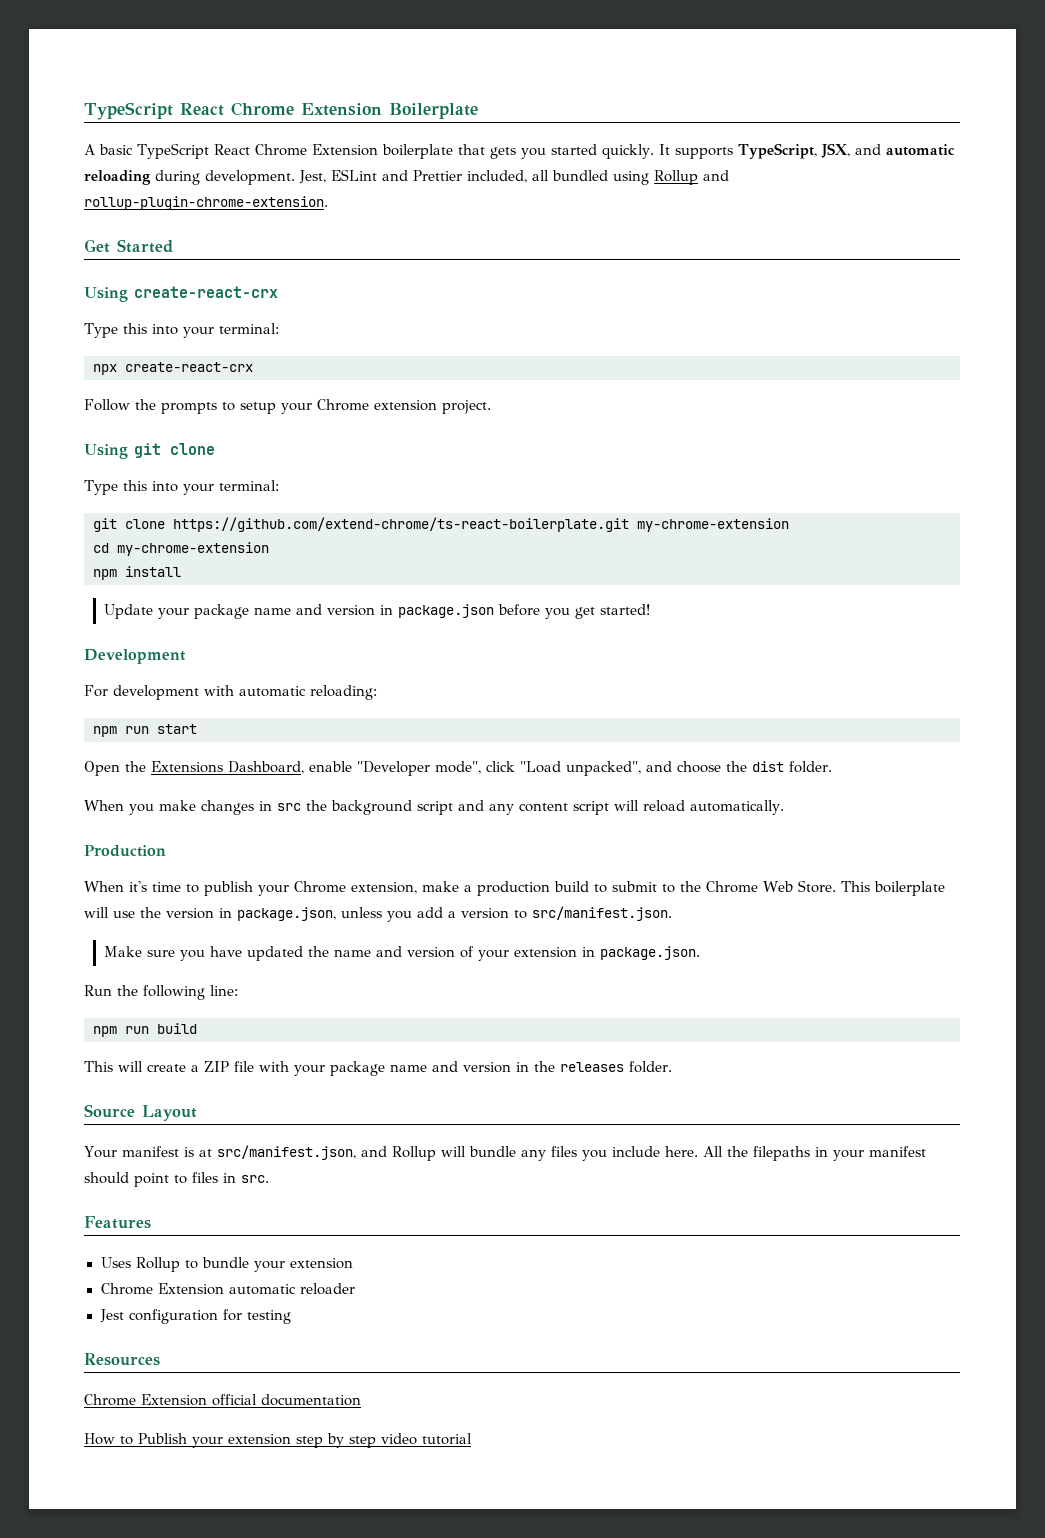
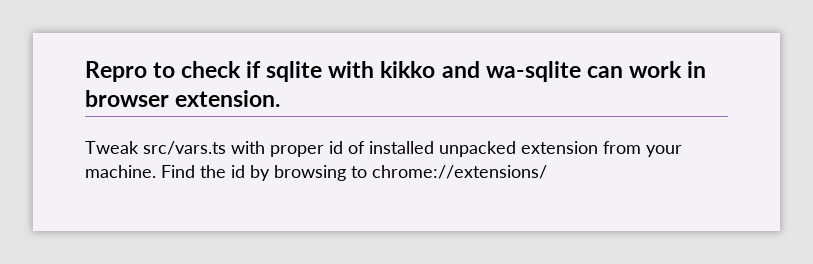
- TypeScript React Chrome Extension Boilerplate
- A basic TypeScript React Chrome Extension boilerplate that gets you started quickly. It supports TypeScript, JSX, and automatic reloading during development. Jest, ESLint and Prettier included, all bundled using Rollup and rollup-plugin-chrome-extension.
- Get Started
- Using create-react-crx
- Type this into your terminal:
- npx create-react-crx
- Follow the prompts to setup your Chrome extension project.
- Using git clone
- Type this into your terminal:
- git clone https://github.com/extend-chrome/ts-react-boilerplate.git my-chrome-extension
- cd my-chrome-extension
- npm install
- Update your package name and version in package.json before you get started!
- Development
- For development with automatic reloading:
- npm run start
- Open the Extensions Dashboard, enable "Developer mode", click "Load unpacked", and choose the dist folder.
- When you make changes in src the background script and any content script will reload automatically.
- Production
- When it's time to publish your Chrome extension, make a production build to submit to the Chrome Web Store. This boilerplate will use the version in package.json, unless you add a version to src/manifest.json.
- Make sure you have updated the name and version of your extension in package.json.
- Run the following line:
- npm run build
- This will create a ZIP file with your package name and version in the releases folder.
- Source Layout
- Your manifest is at src/manifest.json, and Rollup will bundle any files you include here. All the filepaths in your manifest should point to files in src.
- Features
- Uses Rollup to bundle your extension
- Chrome Extension automatic reloader
- Jest configuration for testing
- Resources
- Chrome Extension official documentation
- How to Publish your extension step by step video tutorial
+ Repro to check if sqlite with kikko and wa-sqlite can work in browser extension.
+ Tweak src/vars.ts with proper id of installed unpacked extension from your machine. Find the id by browsing to chrome://extensions/

